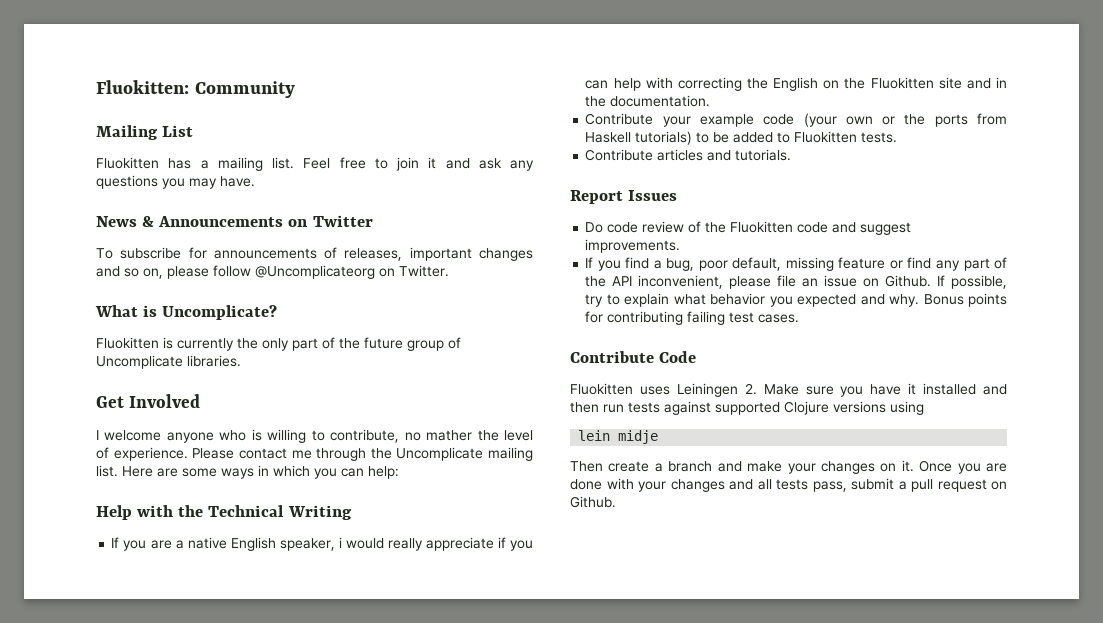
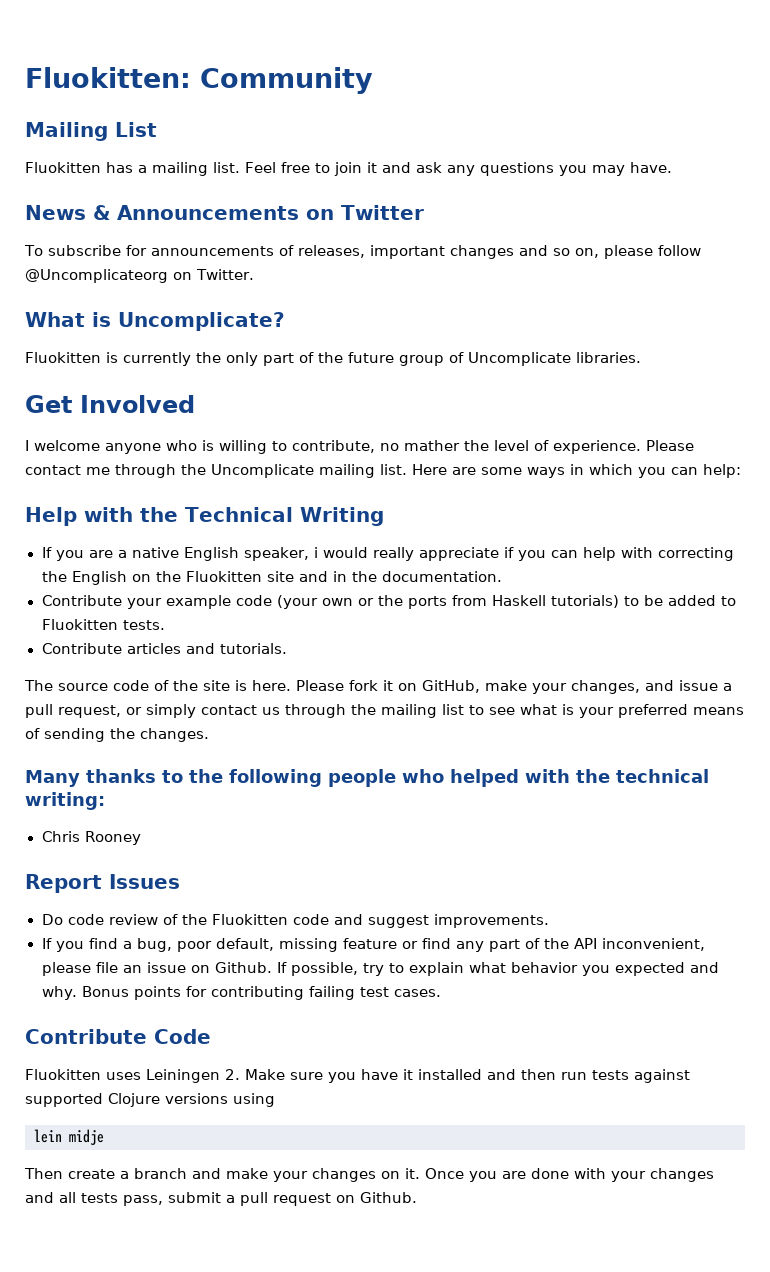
+ The source code of the site is here. Please fork it on GitHub, make your changes, and issue a pull request, or simply contact us through the mailing list to see what is your preferred means of sending the changes.
+ Many thanks to the following people who helped with the technical writing:
+ Chris Rooney

